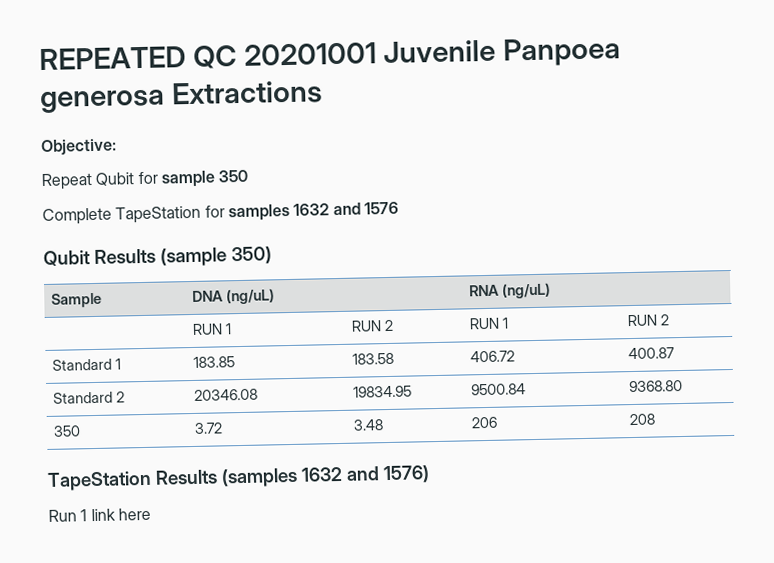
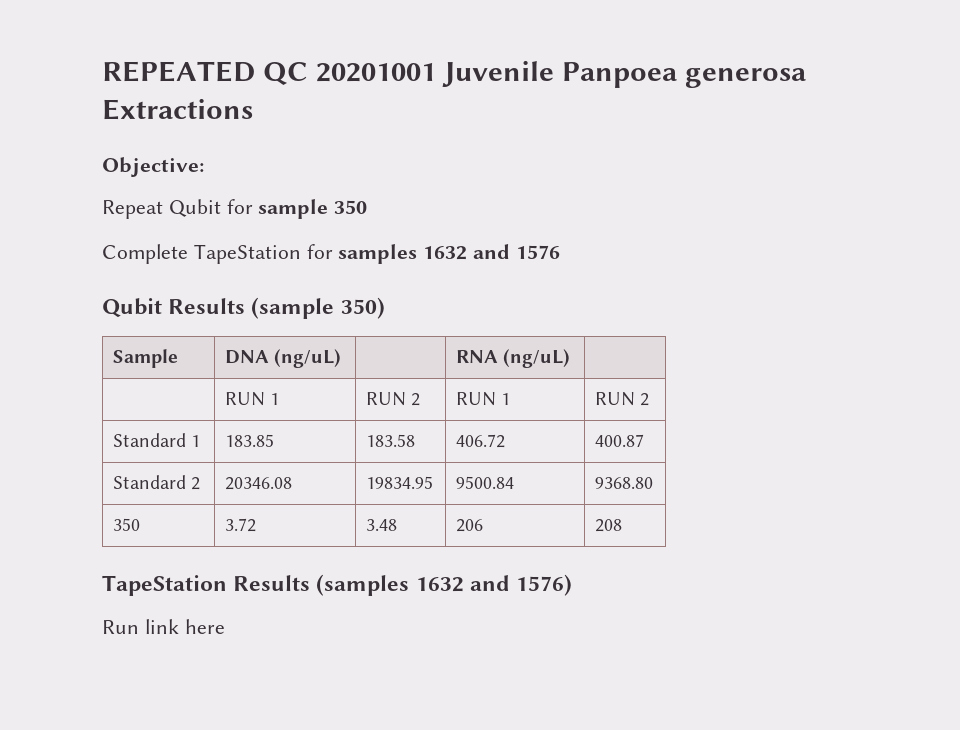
- Run 1 link here
+ Run link here

